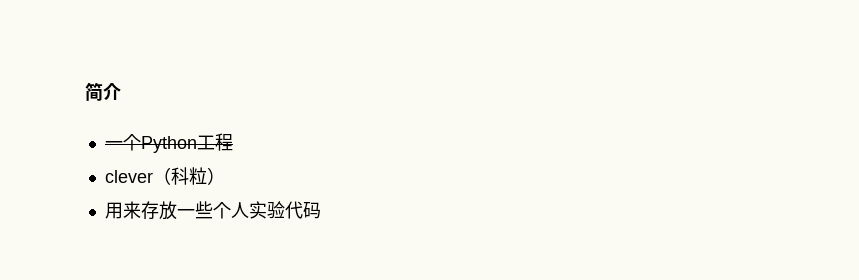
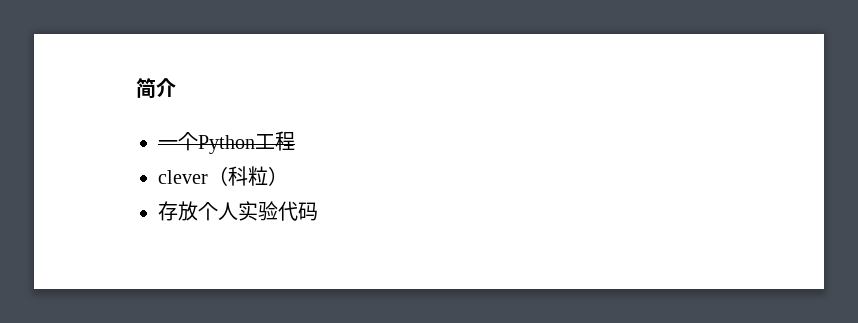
- 用来存放一些个人实验代码
+ 存放个人实验代码

